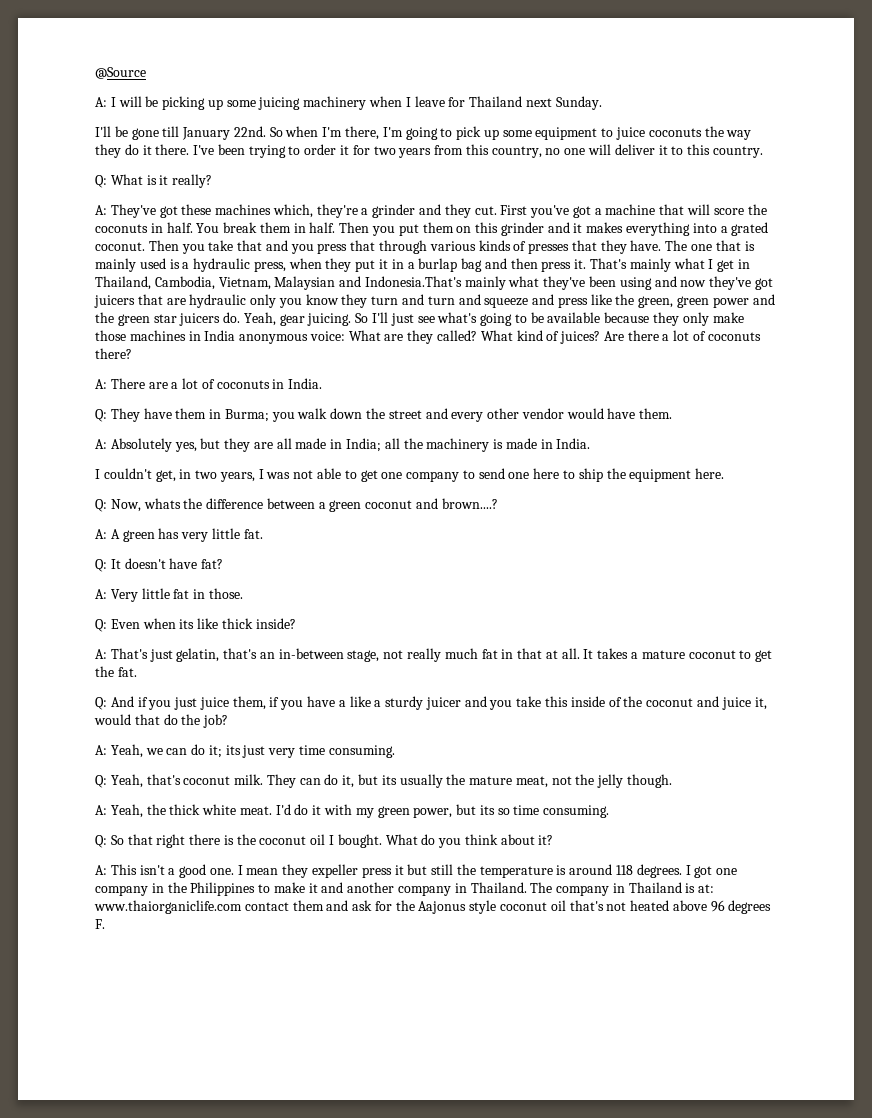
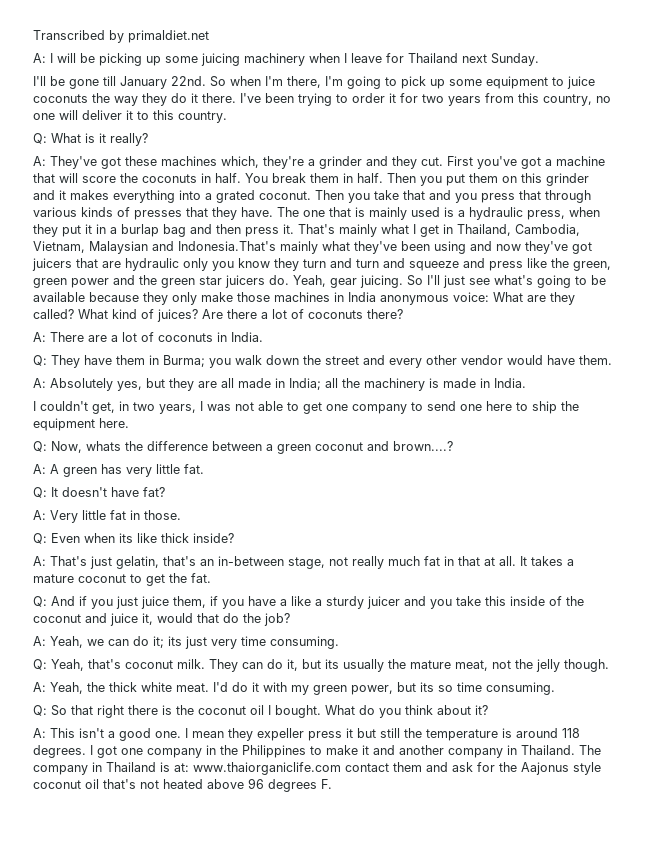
- @Source
+ Transcribed by primaldiet.net

